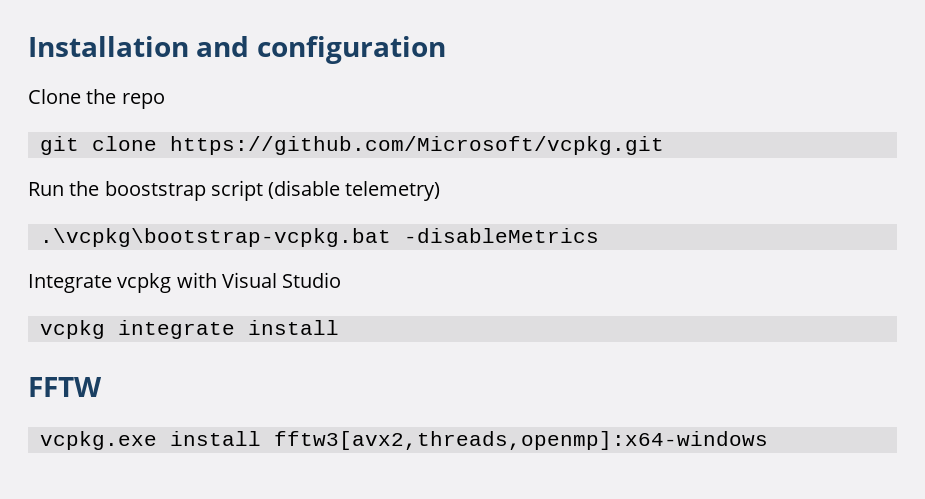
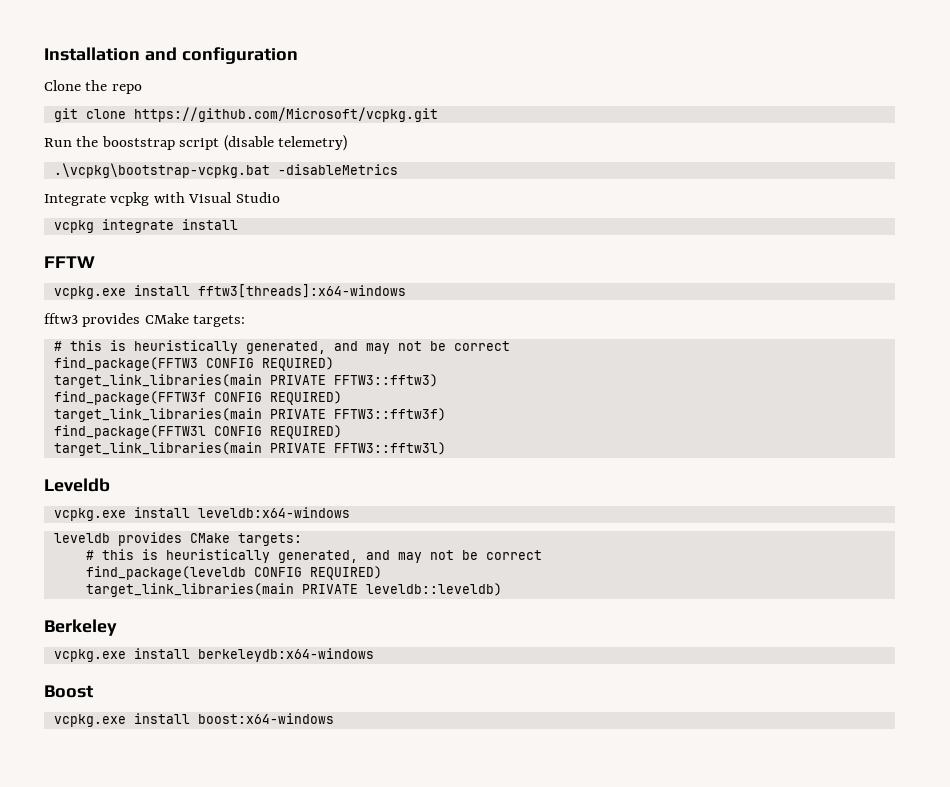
- vcpkg.exe install fftw3[avx2,threads,openmp]:x64-windows
+ vcpkg.exe install fftw3[threads]:x64-windows
+ fftw3 provides CMake targets:
+ # this is heuristically generated, and may not be correct
+ find_package(FFTW3 CONFIG REQUIRED)
+ target_link_libraries(main PRIVATE FFTW3::fftw3)
+ find_package(FFTW3f CONFIG REQUIRED)
+ target_link_libraries(main PRIVATE FFTW3::fftw3f)
+ find_package(FFTW3l CONFIG REQUIRED)
+ target_link_libraries(main PRIVATE FFTW3::fftw3l)
+ Leveldb
+ vcpkg.exe install leveldb:x64-windows
+ leveldb provides CMake targets:
+ # this is heuristically generated, and may not be correct
+ find_package(leveldb CONFIG REQUIRED)
+ target_link_libraries(main PRIVATE leveldb::leveldb)
+ Berkeley
+ vcpkg.exe install berkeleydb:x64-windows
+ Boost
+ vcpkg.exe install boost:x64-windows

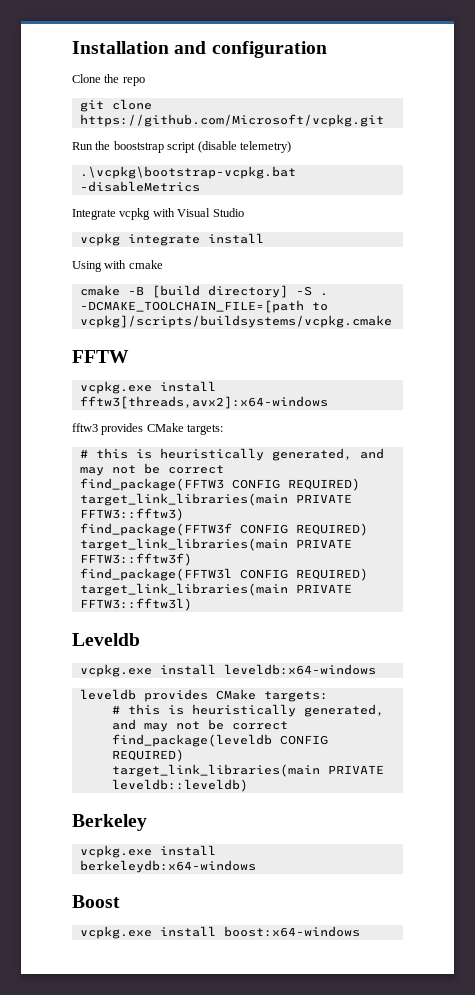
+ Using with cmake
+ cmake -B [build directory] -S . -DCMAKE_TOOLCHAIN_FILE=[path to vcpkg]/scripts/buildsystems/vcpkg.cmake
- vcpkg.exe install fftw3[threads]:x64-windows
+ vcpkg.exe install fftw3[threads,avx2]:x64-windows

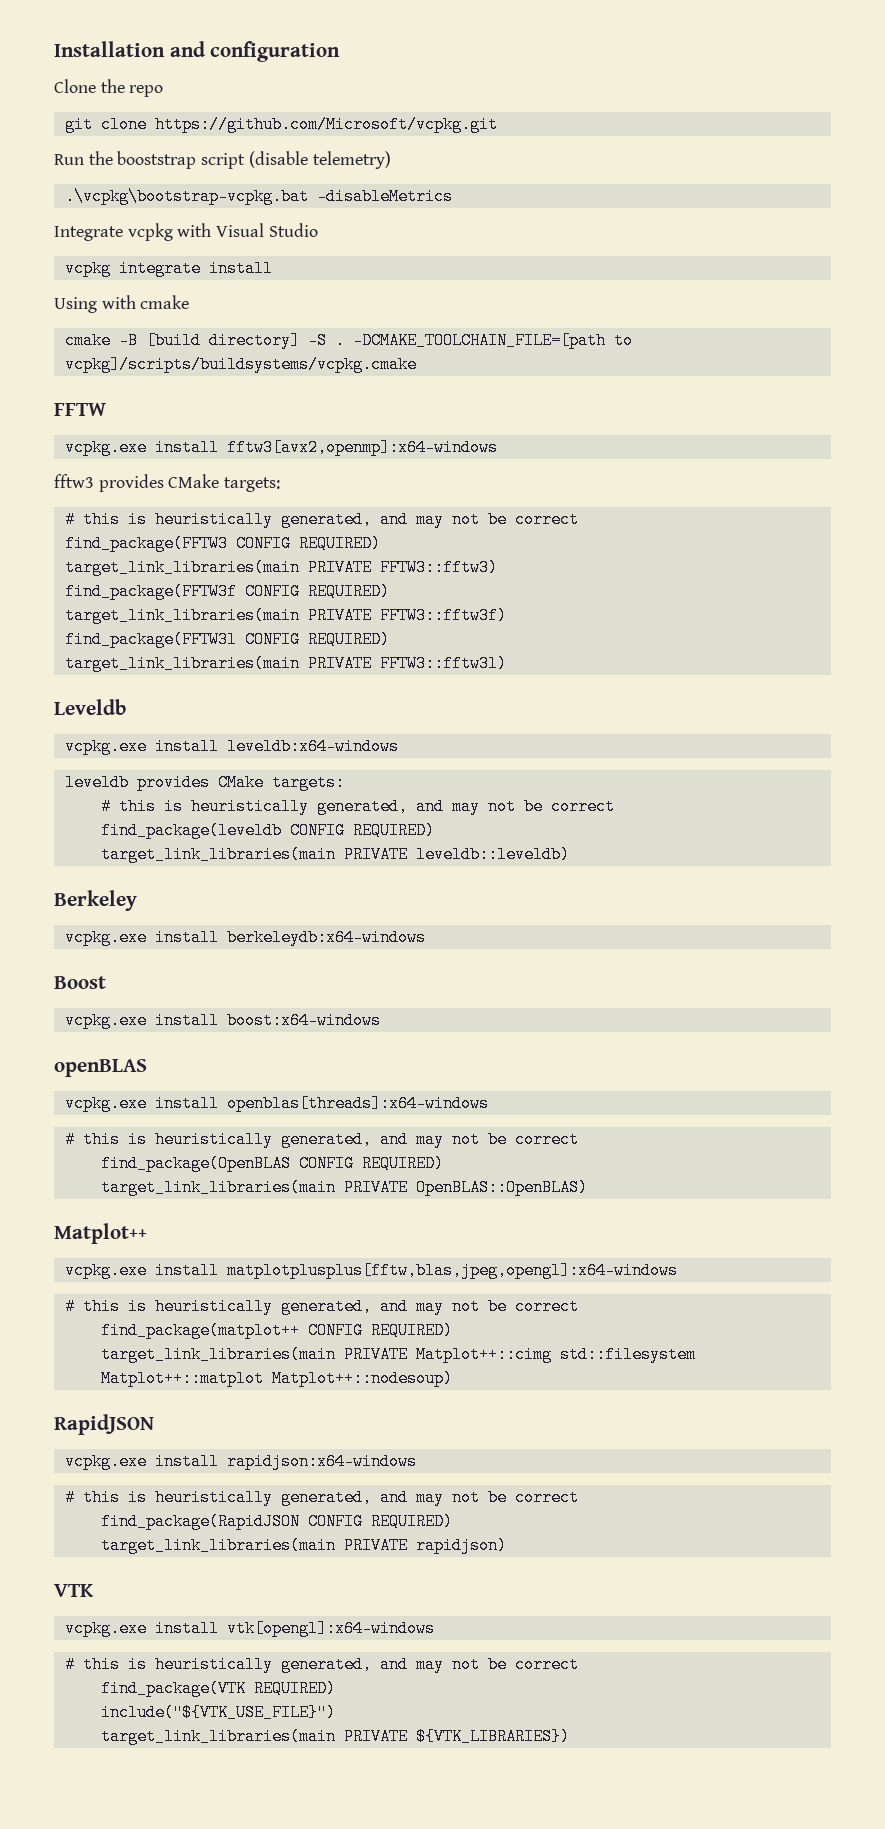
- vcpkg.exe install fftw3[threads,avx2]:x64-windows
+ vcpkg.exe install fftw3[avx2,openmp]:x64-windows
+ openBLAS
+ vcpkg.exe install openblas[threads]:x64-windows
+ # this is heuristically generated, and may not be correct
+ find_package(OpenBLAS CONFIG REQUIRED)
+ target_link_libraries(main PRIVATE OpenBLAS::OpenBLAS)
+ Matplot++
+ vcpkg.exe install matplotplusplus[fftw,blas,jpeg,opengl]:x64-windows
+ # this is heuristically generated, and may not be correct
+ find_package(matplot++ CONFIG REQUIRED)
+ target_link_libraries(main PRIVATE Matplot++::cimg std::filesystem Matplot++::matplot Matplot++::nodesoup)
+ RapidJSON
+ vcpkg.exe install rapidjson:x64-windows
+ # this is heuristically generated, and may not be correct
+ find_package(RapidJSON CONFIG REQUIRED)
+ target_link_libraries(main PRIVATE rapidjson)
+ VTK
+ vcpkg.exe install vtk[opengl]:x64-windows
+ # this is heuristically generated, and may not be correct
+ find_package(VTK REQUIRED)
+ include("${VTK_USE_FILE}")
+ target_link_libraries(main PRIVATE ${VTK_LIBRARIES})

